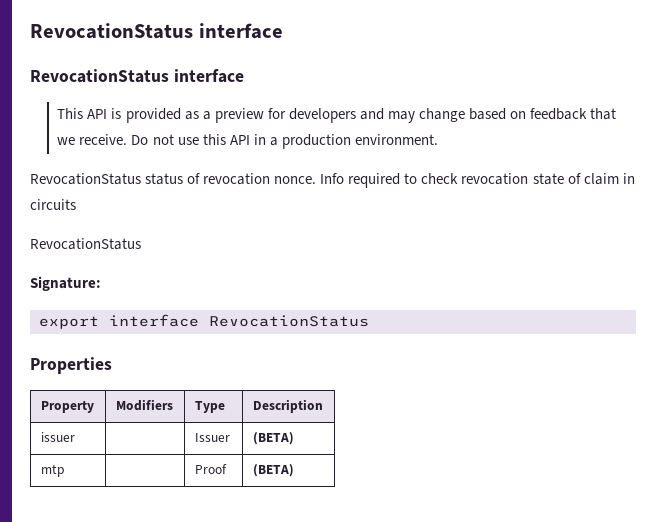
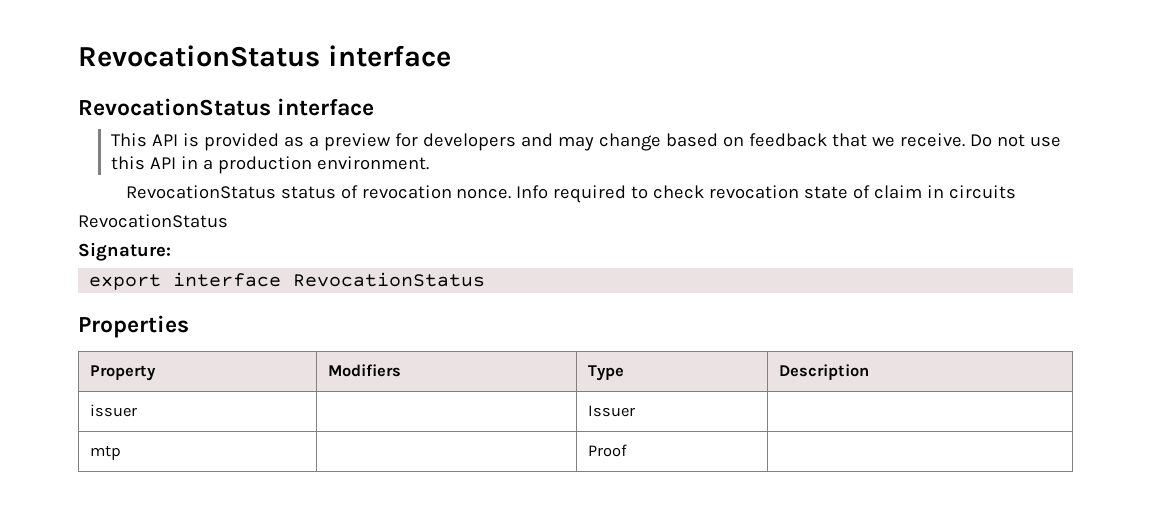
- issuer | | Issuer | (BETA)
+ issuer | | Issuer |
- mtp | | Proof | (BETA)
+ mtp | | Proof |

